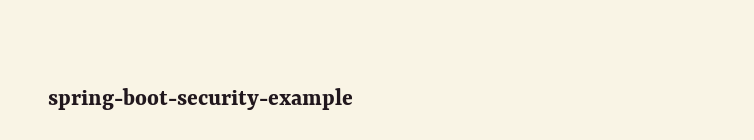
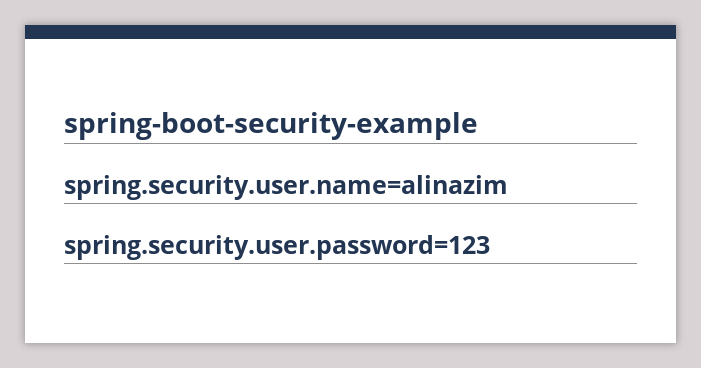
+ spring.security.user.name=alinazim
+ spring.security.user.password=123

